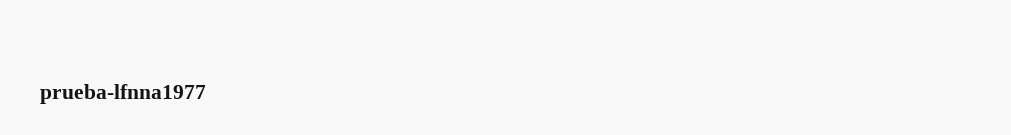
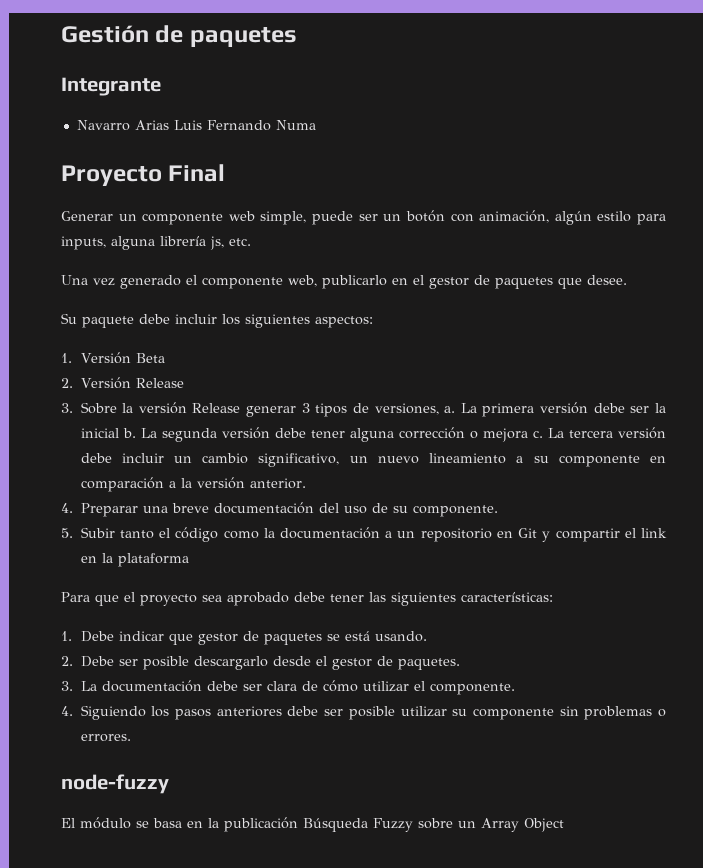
- prueba-lfnna1977
+ Gestión de paquetes
+ Integrante
+ Navarro Arias Luis Fernando Numa
+ Proyecto Final
+ Generar un componente web simple, puede ser un botón con animación, algún estilo para inputs, alguna librería js, etc.
+ Una vez generado el componente web, publicarlo en el gestor de paquetes que desee.
+ Su paquete debe incluir los siguientes aspectos:
+ 1. Versión Beta
+ 2. Versión Release
+ 3. Sobre la versión Release generar 3 tipos de versiones, a. La primera versión debe ser la inicial b. La segunda versión debe tener alguna corrección o mejora c. La tercera versión debe incluir un cambio significativo, un nuevo lineamiento a su componente en comparación a la versión anterior.
+ 4. Preparar una breve documentación del uso de su componente.
+ 5. Subir tanto el código como la documentación a un repositorio en Git y compartir el link en la plataforma
+ Para que el proyecto sea aprobado debe tener las siguientes características:
+ 1. Debe indicar que gestor de paquetes se está usando.
+ 2. Debe ser posible descargarlo desde el gestor de paquetes.
+ 3. La documentación debe ser clara de cómo utilizar el componente.
+ 4. Siguiendo los pasos anteriores debe ser posible utilizar su componente sin problemas o errores.
+ node-fuzzy
+ El módulo se basa en la publicación Búsqueda Fuzzy sobre un Array Object

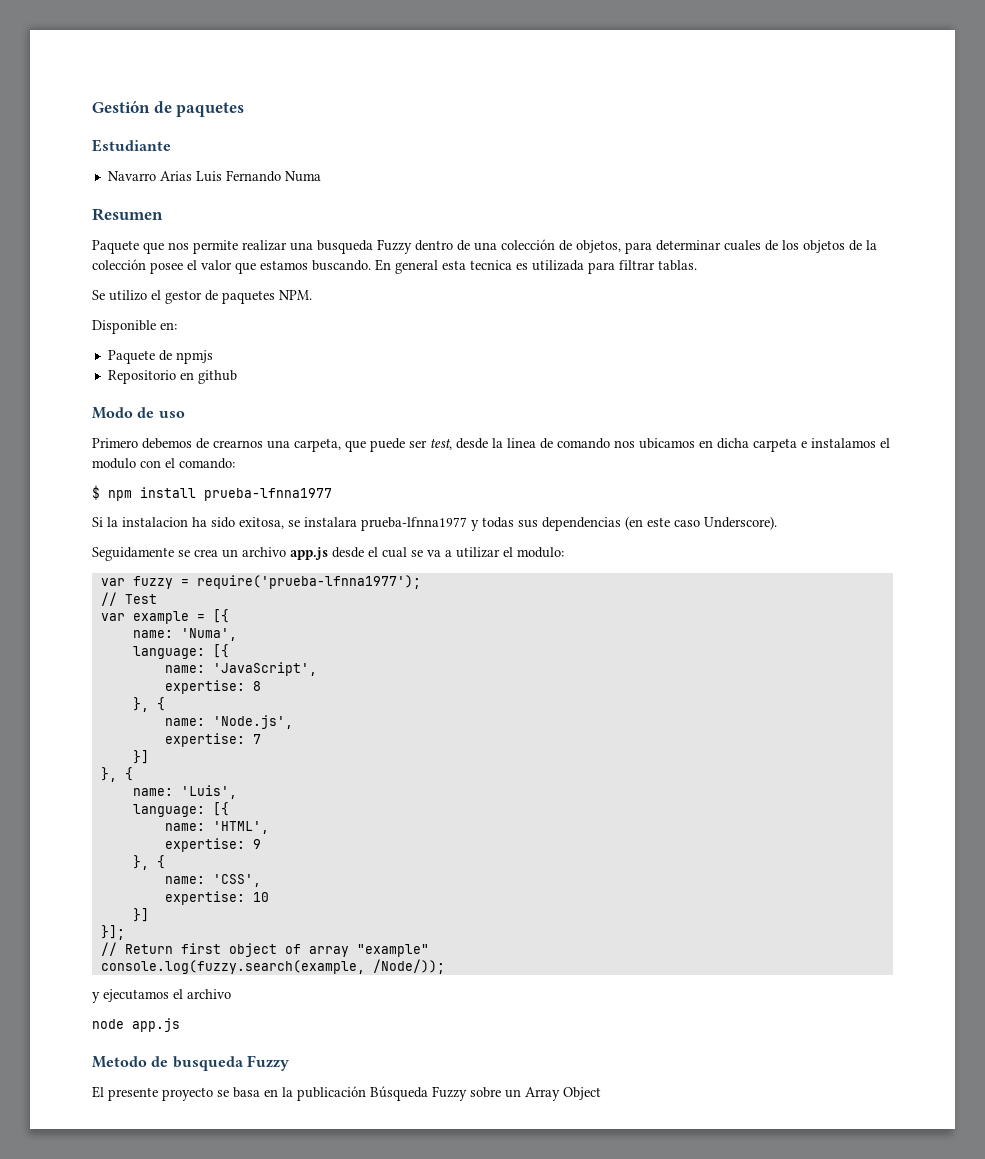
- Integrante
+ Estudiante
- Proyecto Final
- Generar un componente web simple, puede ser un botón con animación, algún estilo para inputs, alguna librería js, etc.
- Una vez generado el componente web, publicarlo en el gestor de paquetes que desee.
- Su paquete debe incluir los siguientes aspectos:
- 1. Versión Beta
- 2. Versión Release
- 3. Sobre la versión Release generar 3 tipos de versiones, a. La primera versión debe ser la inicial b. La segunda versión debe tener alguna corrección o mejora c. La tercera versión debe incluir un cambio significativo, un nuevo lineamiento a su componente en comparación a la versión anterior.
- 4. Preparar una breve documentación del uso de su componente.
- 5. Subir tanto el código como la documentación a un repositorio en Git y compartir el link en la plataforma
- Para que el proyecto sea aprobado debe tener las siguientes características:
- 1. Debe indicar que gestor de paquetes se está usando.
- 2. Debe ser posible descargarlo desde el gestor de paquetes.
- 3. La documentación debe ser clara de cómo utilizar el componente.
- 4. Siguiendo los pasos anteriores debe ser posible utilizar su componente sin problemas o errores.
- node-fuzzy
+ Resumen
+ Paquete que nos permite realizar una busqueda Fuzzy dentro de una colección de objetos, para determinar cuales de los objetos de la colección posee el valor que estamos buscando. En general esta tecnica es utilizada para filtrar tablas.
+ Se utilizo el gestor de paquetes NPM.
+ Disponible en:
+ Paquete de npmjs
+ Repositorio en github
+ Modo de uso
+ Primero debemos de crearnos una carpeta, que puede ser test, desde la linea de comando nos ubicamos en dicha carpeta e instalamos el modulo con el comando:
+ $ npm install prueba-lfnna1977
+ Si la instalacion ha sido exitosa, se instalara prueba-lfnna1977 y todas sus dependencias (en este caso Underscore).
+ Seguidamente se crea un archivo app.js desde el cual se va a utilizar el modulo:
+ var fuzzy = require('prueba-lfnna1977');
+ // Test
+ var example = [{
+ name: 'Numa',
+ language: [{
+ name: 'JavaScript',
+ expertise: 8
+ }, {
+ name: 'Node.js',
+ expertise: 7
+ }]
+ }, {
+ name: 'Luis',
+ language: [{
+ name: 'HTML',
+ expertise: 9
+ }, {
+ name: 'CSS',
+ expertise: 10
+ }]
+ }];
+ // Return first object of array "example"
+ console.log(fuzzy.search(example, /Node/));
+ y ejecutamos el archivo
+ node app.js
+ Metodo de busqueda Fuzzy
- El módulo se basa en la publicación Búsqueda Fuzzy sobre un Array Object
+ El presente proyecto se basa en la publicación Búsqueda Fuzzy sobre un Array Object

